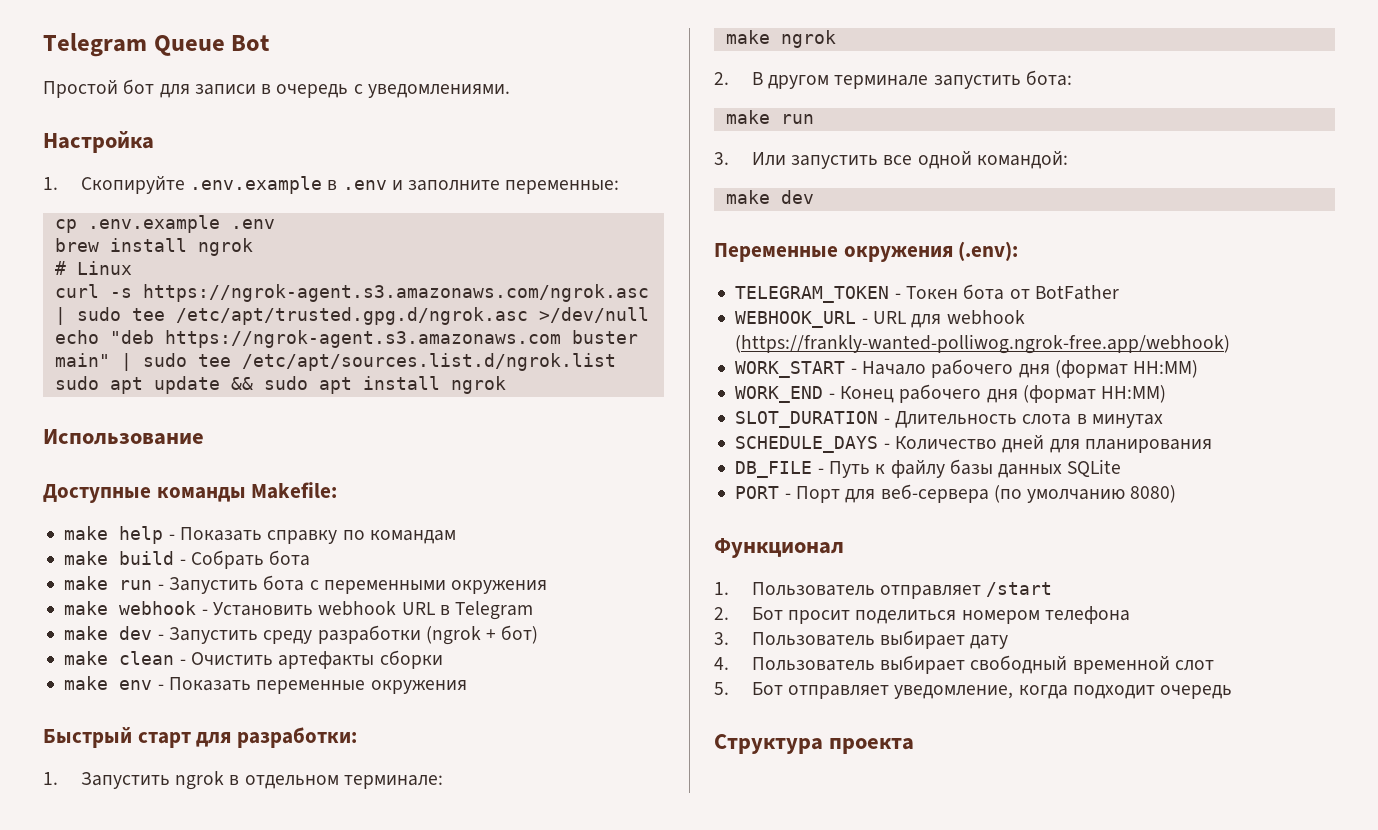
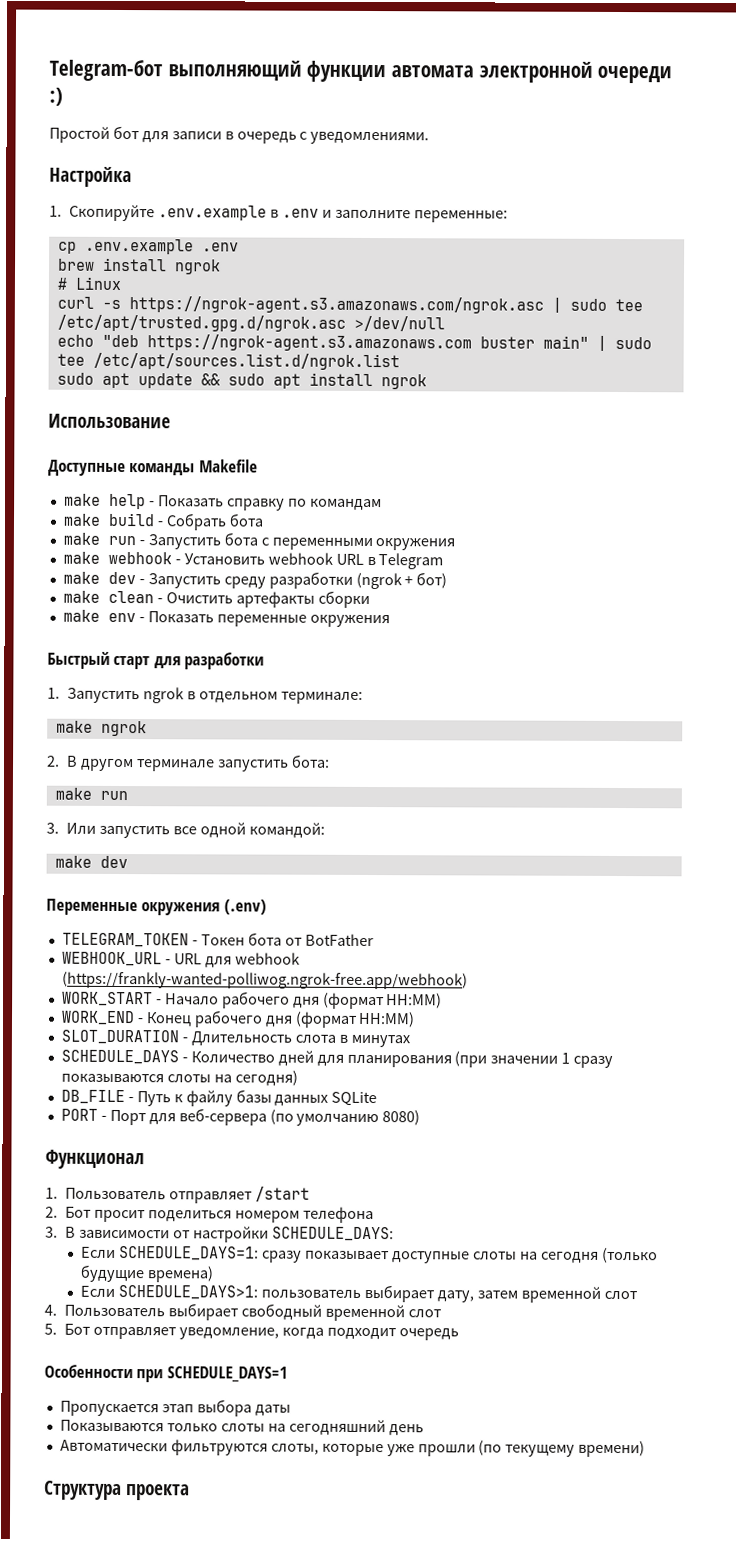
- Telegram Queue Bot
+ Telegram-бот выполняющий функции автомата электронной очереди :)
- Доступные команды Makefile:
+ Доступные команды Makefile
- Быстрый старт для разработки:
+ Быстрый старт для разработки
- Переменные окружения (.env):
+ Переменные окружения (.env)
- SCHEDULE_DAYS - Количество дней для планирования
+ SCHEDULE_DAYS - Количество дней для планирования (при значении 1 сразу показываются слоты на сегодня)
- 3. Пользователь выбирает дату
+ 3. В зависимости от настройки SCHEDULE_DAYS:
+ Если SCHEDULE_DAYS=1: сразу показывает доступные слоты на сегодня (только будущие времена)
+ Если SCHEDULE_DAYS>1: пользователь выбирает дату, затем временной слот
+ Особенности при SCHEDULE_DAYS=1
+ Пропускается этап выбора даты
+ Показываются только слоты на сегодняшний день
+ Автоматически фильтруются слоты, которые уже прошли (по текущему времени)

